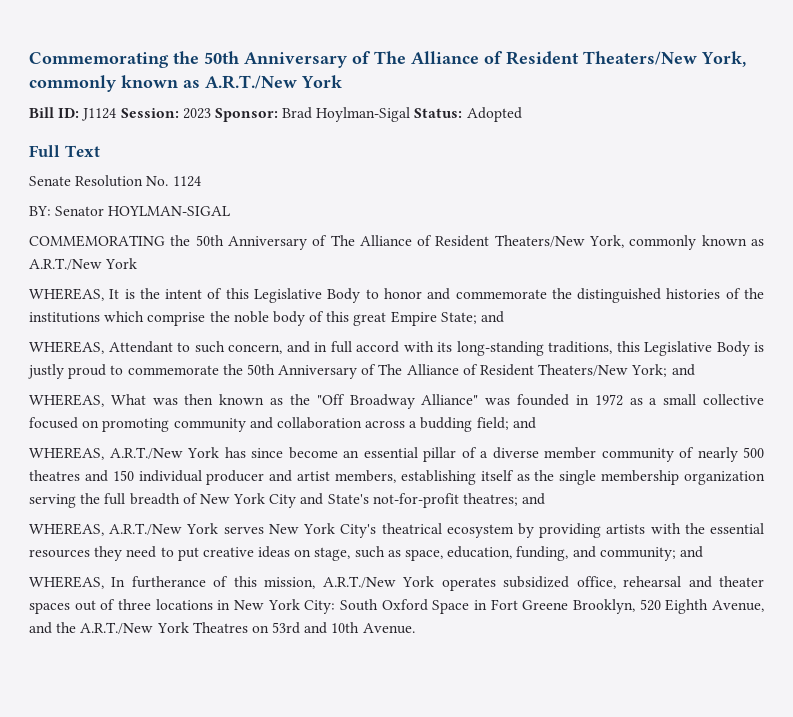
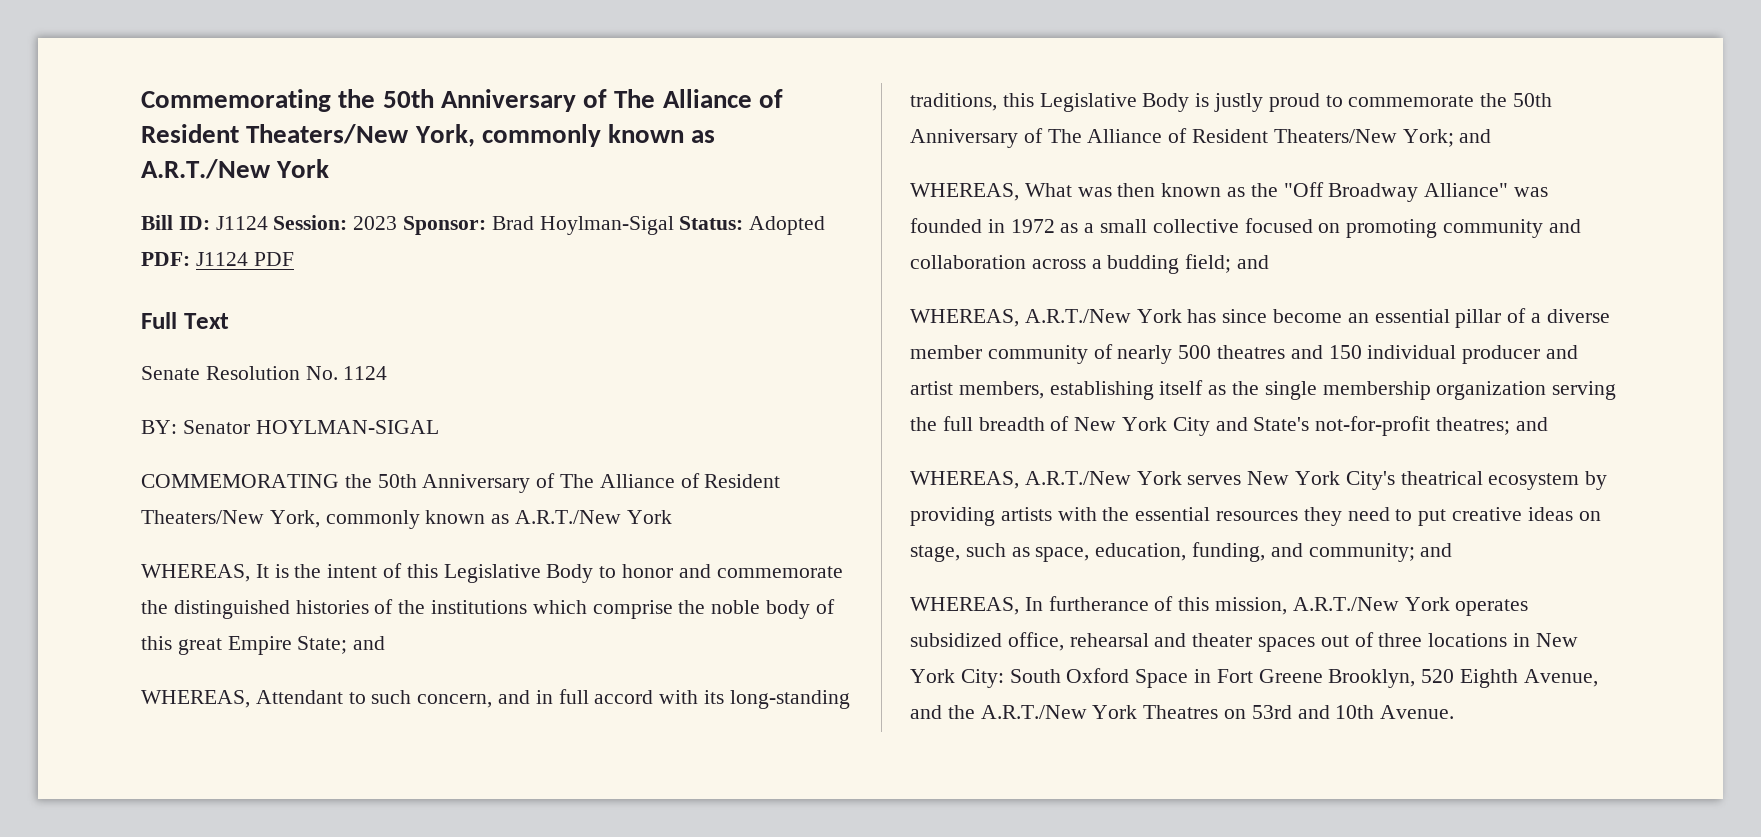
- Bill ID: J1124 Session: 2023 Sponsor: Brad Hoylman-Sigal Status: Adopted
+ Bill ID: J1124 Session: 2023 Sponsor: Brad Hoylman-Sigal Status: Adopted PDF: J1124 PDF

